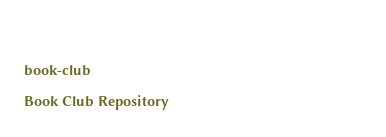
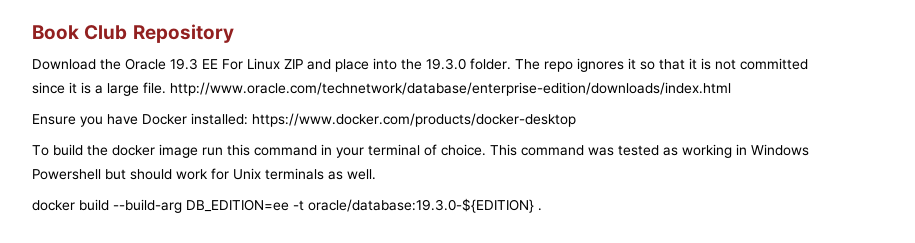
- book-club
+ Download the Oracle 19.3 EE For Linux ZIP and place into the 19.3.0 folder. The repo ignores it so that it is not committed since it is a large file. http://www.oracle.com/technetwork/database/enterprise-edition/downloads/index.html
+ Ensure you have Docker installed: https://www.docker.com/products/docker-desktop
+ To build the docker image run this command in your terminal of choice. This command was tested as working in Windows Powershell but should work for Unix terminals as well.
+ docker build --build-arg DB_EDITION=ee -t oracle/database:19.3.0-${EDITION} .

